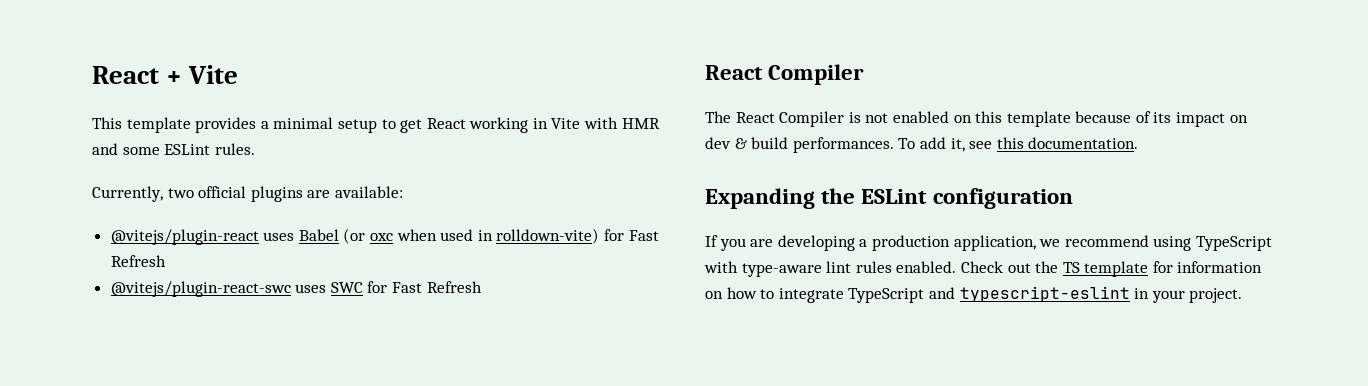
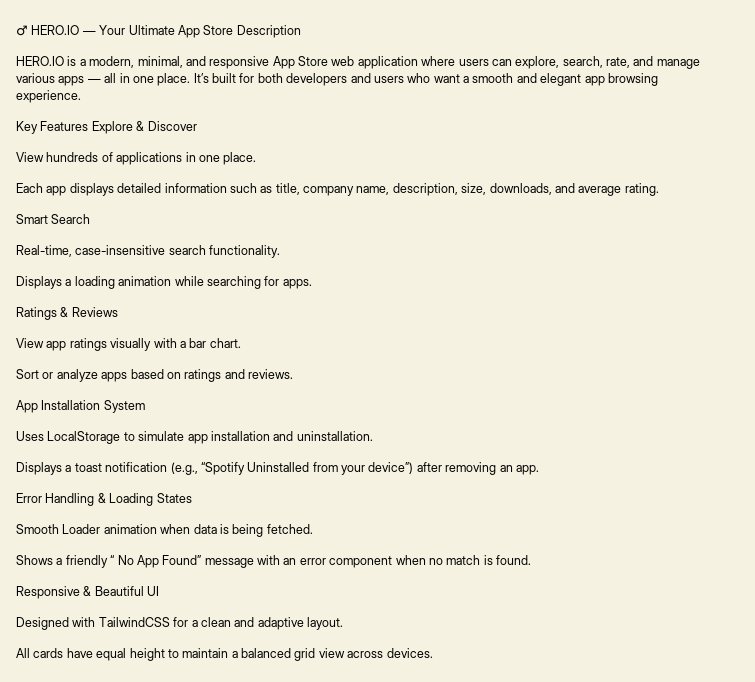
- React + Vite
- This template provides a minimal setup to get React working in Vite with HMR and some ESLint rules.
- Currently, two official plugins are available:
- @vitejs/plugin-react uses Babel (or oxc when used in rolldown-vite) for Fast Refresh
- @vitejs/plugin-react-swc uses SWC for Fast Refresh
- React Compiler
- The React Compiler is not enabled on this template because of its impact on dev & build performances. To add it, see this documentation.
- Expanding the ESLint configuration
- If you are developing a production application, we recommend using TypeScript with type-aware lint rules enabled. Check out the TS template for information on how to integrate TypeScript and typescript-eslint in your project.
+ ♂ HERO.IO — Your Ultimate App Store Description
+ HERO.IO is a modern, minimal, and responsive App Store web application where users can explore, search, rate, and manage various apps — all in one place. It’s built for both developers and users who want a smooth and elegant app browsing experience.
+ Key Features Explore & Discover
+ View hundreds of applications in one place.
+ Each app displays detailed information such as title, company name, description, size, downloads, and average rating.
+ Smart Search
+ Real-time, case-insensitive search functionality.
+ Displays a loading animation while searching for apps.
+ Ratings & Reviews
+ View app ratings visually with a bar chart.
+ Sort or analyze apps based on ratings and reviews.
+ App Installation System
+ Uses LocalStorage to simulate app installation and uninstallation.
+ Displays a toast notification (e.g., “Spotify Uninstalled from your device”) after removing an app.
+ Error Handling & Loading States
+ Smooth Loader animation when data is being fetched.
+ Shows a friendly “ No App Found” message with an error component when no match is found.
+ Responsive & Beautiful UI
+ Designed with TailwindCSS for a clean and adaptive layout.
+ All cards have equal height to maintain a balanced grid view across devices.

